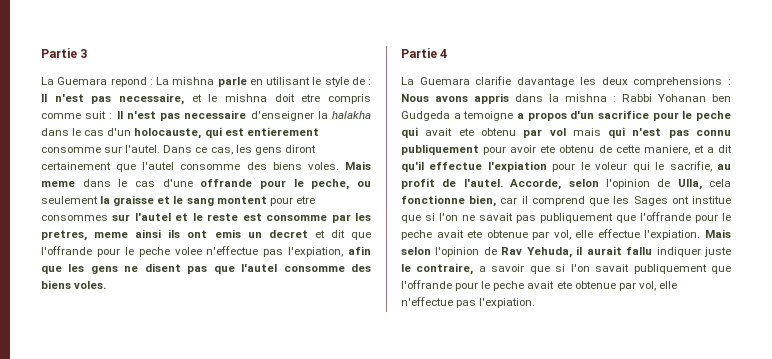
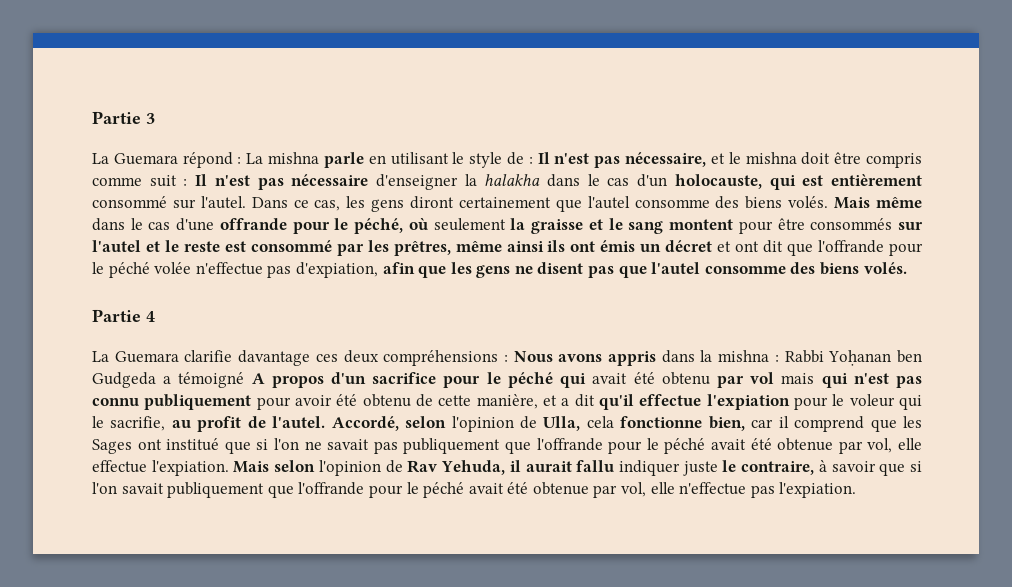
- La Guemara repond : La mishna parle en utilisant le style de : Il n'est pas necessaire, et le mishna doit etre compris comme suit : Il n'est pas necessaire d'enseigner la halakha dans le cas d'un holocauste, qui est entierement consomme sur l'autel.
+ La Guemara répond : La mishna parle en utilisant le style de : Il n'est pas nécessaire, et le mishna doit être compris comme suit : Il n'est pas nécessaire d'enseigner la halakha dans le cas d'un holocauste, qui est entièrement consommé sur l'autel.
- Dans ce cas, les gens diront certainement que l'autel consomme des biens voles. Mais meme dans le cas d'une offrande pour le peche, ou seulement la graisse et le sang montent pour etre consommes sur l'autel et le reste est consomme par les pretres, meme ainsi ils ont emis un decret et dit que l'offrande pour le peche volee n'effectue pas l'expiation, afin que les gens ne disent pas que l'autel consomme des biens voles.
+ Dans ce cas, les gens diront certainement que l'autel consomme des biens volés. Mais même dans le cas d'une offrande pour le péché, où seulement la graisse et le sang montent pour être consommés sur l'autel et le reste est consommé par les prêtres, même ainsi ils ont émis un décret et ont dit que l'offrande pour le péché volée n'effectue pas d'expiation, afin que les gens ne disent pas que l'autel consomme des biens volés.
- La Guemara clarifie davantage les deux comprehensions : Nous avons appris dans la mishna : Rabbi Yohanan ben Gudgeda a temoigne a propos d'un sacrifice pour le peche qui avait ete obtenu par vol mais qui n'est pas connu publiquement pour avoir ete obtenu de cette maniere, et a dit qu'il effectue l'expiation pour le voleur qui le sacrifie, au profit de l'autel.
+ La Guemara clarifie davantage ces deux compréhensions : Nous avons appris dans la mishna : Rabbi Yoḥanan ben Gudgeda a témoigné A propos d'un sacrifice pour le péché qui avait été obtenu par vol mais qui n'est pas connu publiquement pour avoir été obtenu de cette manière, et a dit qu'il effectue l'expiation pour le voleur qui le sacrifie, au profit de l'autel.
- Accorde, selon l'opinion de Ulla, cela fonctionne bien, car il comprend que les Sages ont institue que si l'on ne savait pas publiquement que l'offrande pour le peche avait ete obtenue par vol, elle effectue l'expiation.
+ Accordé, selon l'opinion de Ulla, cela fonctionne bien, car il comprend que les Sages ont institué que si l'on ne savait pas publiquement que l'offrande pour le péché avait été obtenue par vol, elle effectue l'expiation.
- Mais selon l'opinion de Rav Yehuda, il aurait fallu indiquer juste le contraire, a savoir que si l'on savait publiquement que l'offrande pour le peche avait ete obtenue par vol, elle n'effectue pas l'expiation.
+ Mais selon l'opinion de Rav Yehuda, il aurait fallu indiquer juste le contraire, à savoir que si l'on savait publiquement que l'offrande pour le péché avait été obtenue par vol, elle n'effectue pas l'expiation.

